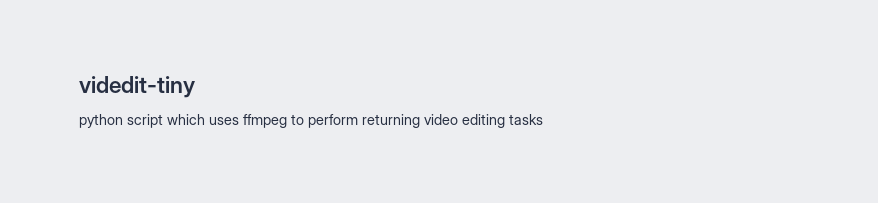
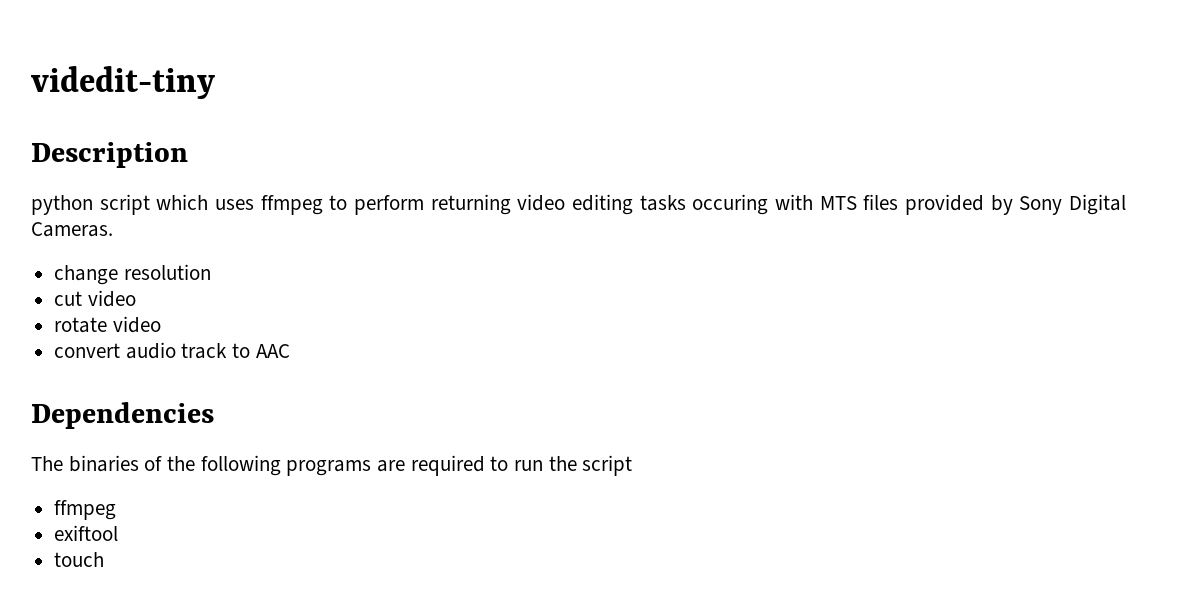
+ Description
- python script which uses ffmpeg to perform returning video editing tasks
+ python script which uses ffmpeg to perform returning video editing tasks occuring with MTS files provided by Sony Digital Cameras.
+ change resolution
+ cut video
+ rotate video
+ convert audio track to AAC
+ Dependencies
+ The binaries of the following programs are required to run the script
+ ffmpeg
+ exiftool
+ touch

